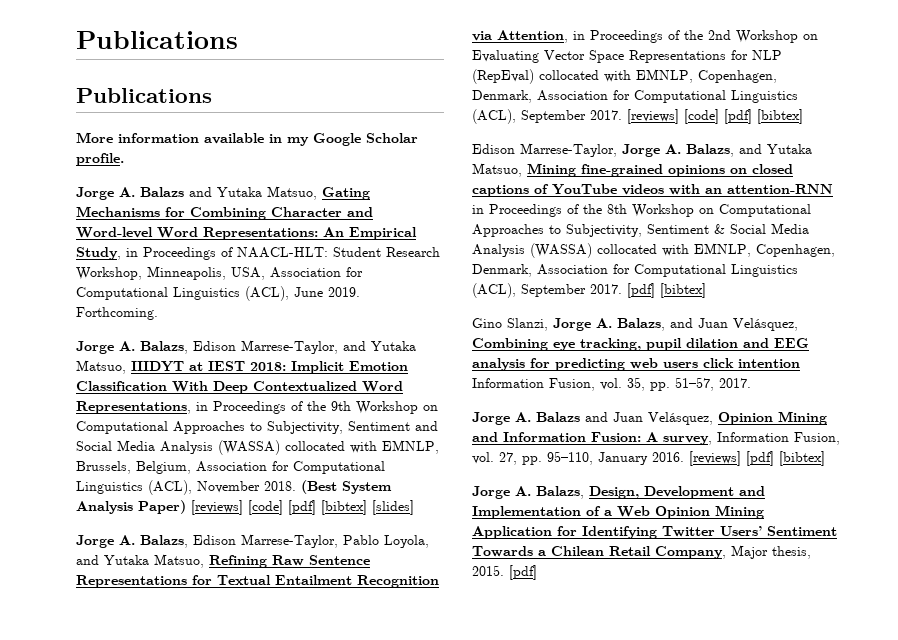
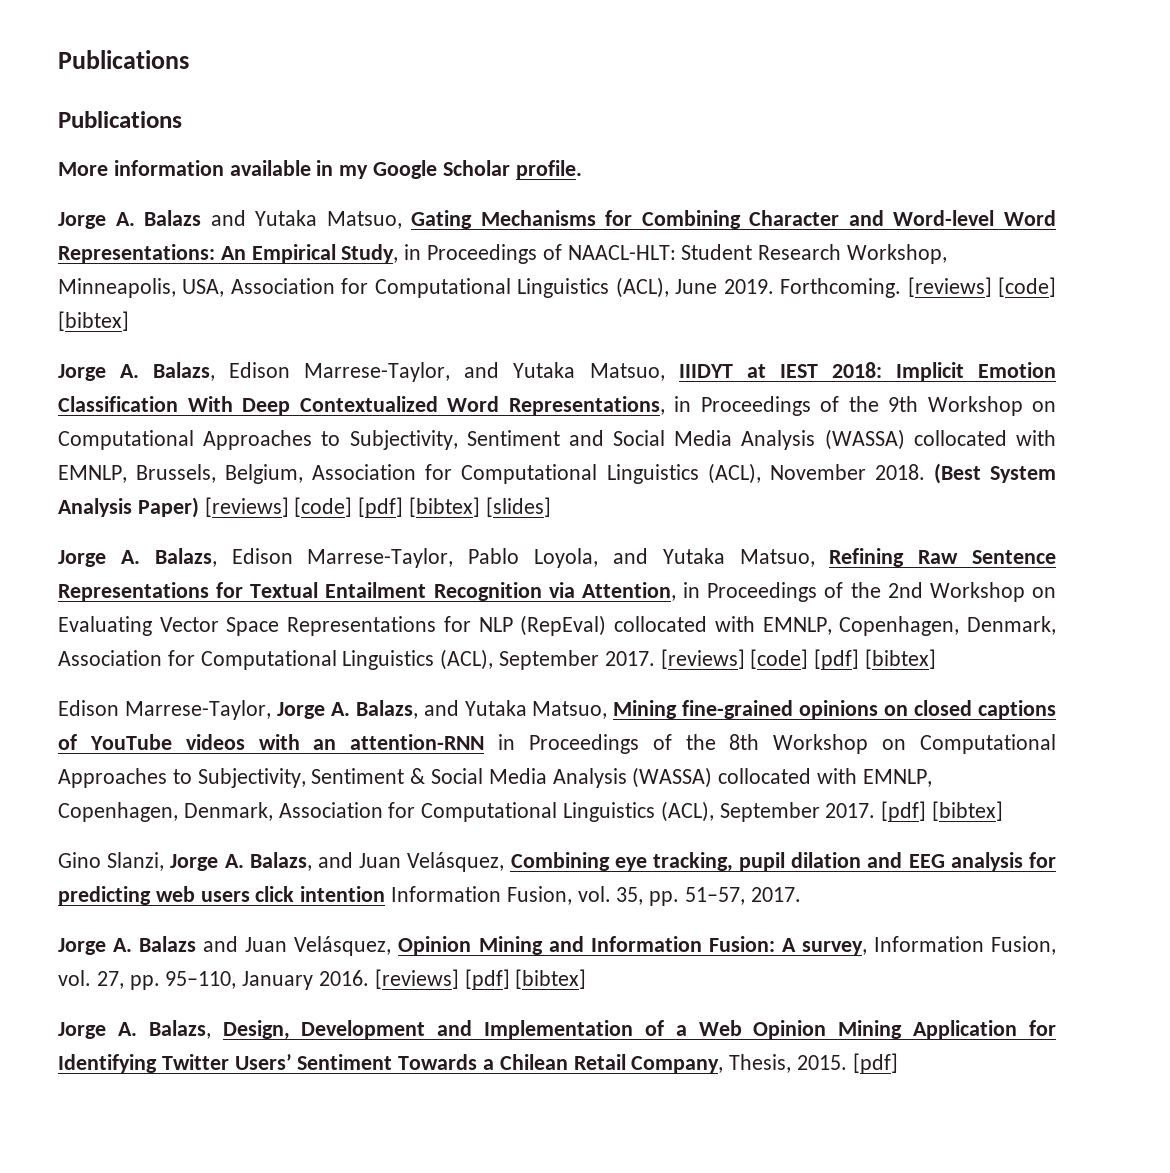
+ [reviews] [code] [bibtex]
- Jorge A. Balazs, Design, Development and Implementation of a Web Opinion Mining Application for Identifying Twitter Users’ Sentiment Towards a Chilean Retail Company, Major thesis, 2015.
+ Jorge A. Balazs, Design, Development and Implementation of a Web Opinion Mining Application for Identifying Twitter Users’ Sentiment Towards a Chilean Retail Company, Thesis, 2015.

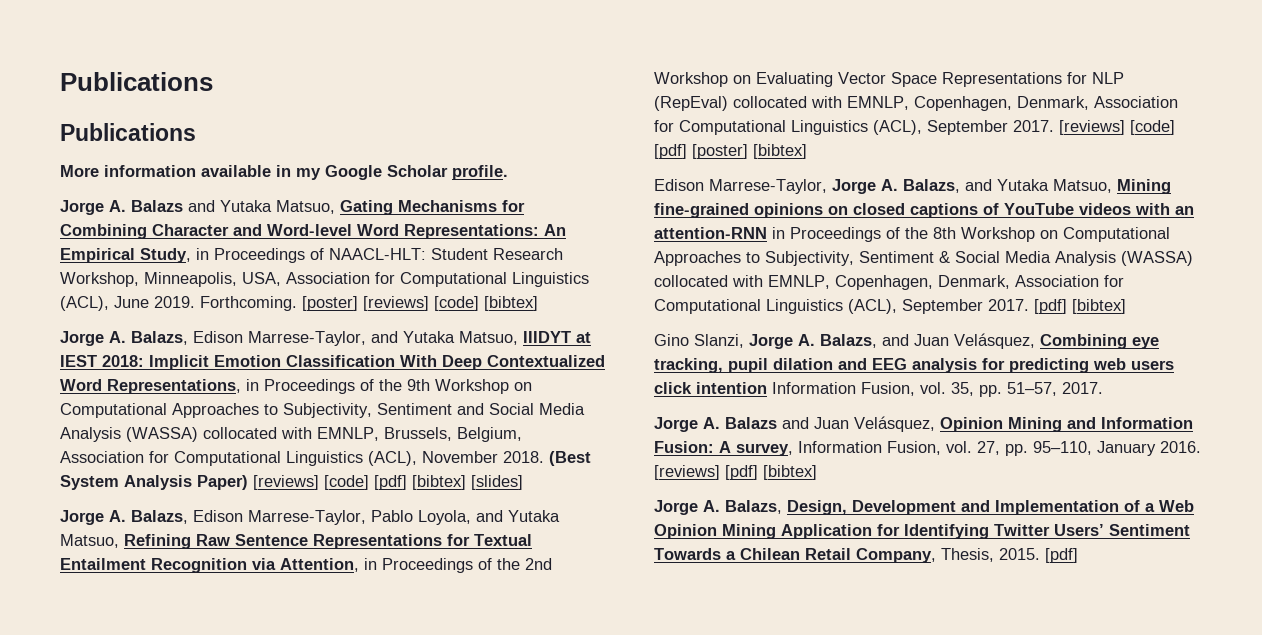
- [reviews] [code] [bibtex]
+ [poster] [reviews] [code] [bibtex]
- Jorge A. Balazs, Edison Marrese-Taylor, Pablo Loyola, and Yutaka Matsuo, Refining Raw Sentence Representations for Textual Entailment Recognition via Attention, in Proceedings of the 2nd Workshop on Evaluating Vector Space Representations for NLP (RepEval) collocated with EMNLP, Copenhagen, Denmark, Association for Computational Linguistics (ACL), September 2017. [reviews] [code] [pdf] [bibtex]
+ Jorge A. Balazs, Edison Marrese-Taylor, Pablo Loyola, and Yutaka Matsuo, Refining Raw Sentence Representations for Textual Entailment Recognition via Attention, in Proceedings of the 2nd Workshop on Evaluating Vector Space Representations for NLP (RepEval) collocated with EMNLP, Copenhagen, Denmark, Association for Computational Linguistics (ACL), September 2017. [reviews] [code] [pdf] [poster] [bibtex]

